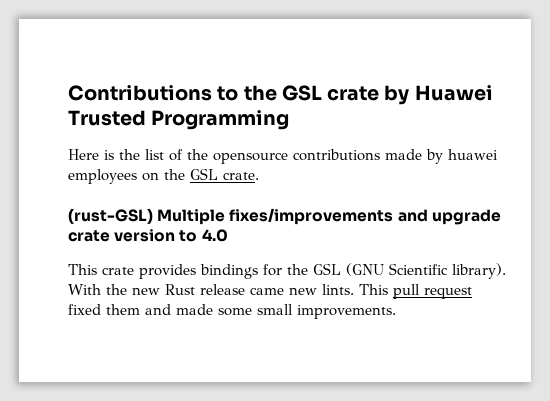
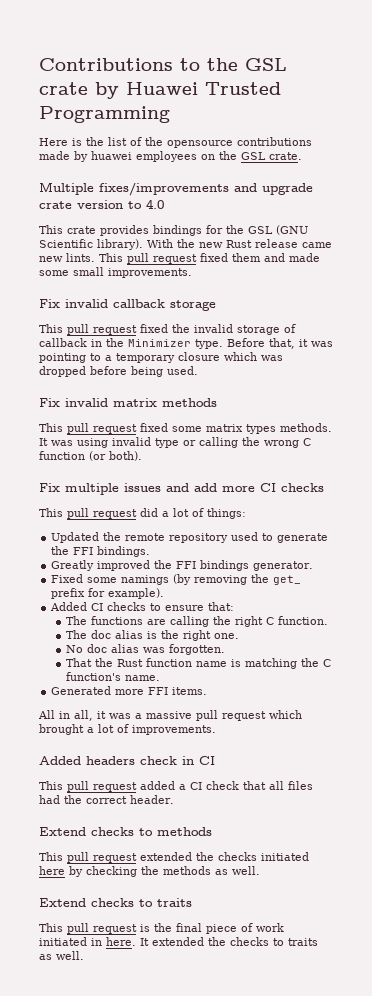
- (rust-GSL) Multiple fixes/improvements and upgrade crate version to 4.0
+ Multiple fixes/improvements and upgrade crate version to 4.0
+ Fix invalid callback storage
+ This pull request fixed the invalid storage of callback in the Minimizer type. Before that, it was pointing to a temporary closure which was dropped before being used.
+ Fix invalid matrix methods
+ This pull request fixed some matrix types methods. It was using invalid type or calling the wrong C function (or both).
+ Fix multiple issues and add more CI checks
+ This pull request did a lot of things:
+ Updated the remote repository used to generate the FFI bindings.
+ Greatly improved the FFI bindings generator.
+ Fixed some namings (by removing the get_ prefix for example).
+ Added CI checks to ensure that:
+ The functions are calling the right C function.
+ The doc alias is the right one.
+ No doc alias was forgotten.
+ That the Rust function name is matching the C function's name.
+ Generated more FFI items.
+ All in all, it was a massive pull request which brought a lot of improvements.
+ Added headers check in CI
+ This pull request added a CI check that all files had the correct header.
+ Extend checks to methods
+ This pull request extended the checks initiated here by checking the methods as well.
+ Extend checks to traits
+ This pull request is the final piece of work initiated in here. It extended the checks to traits as well.

